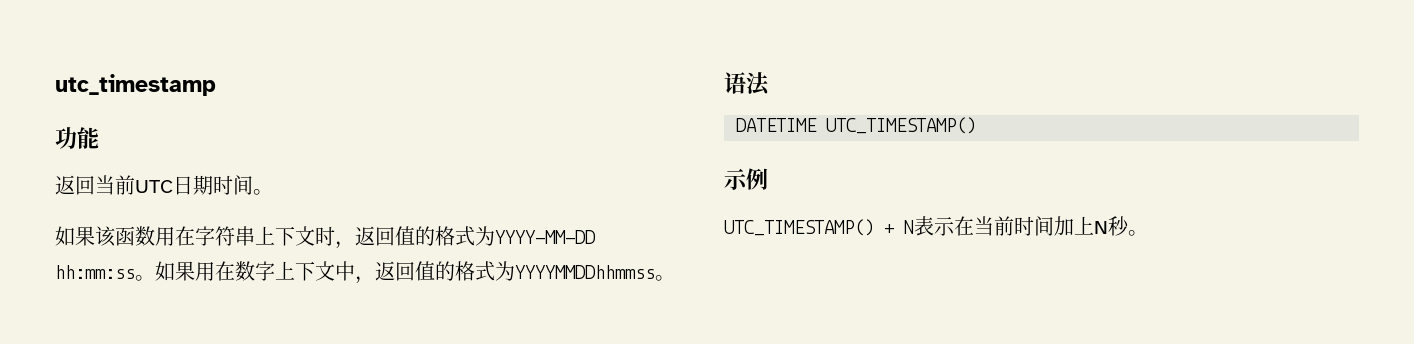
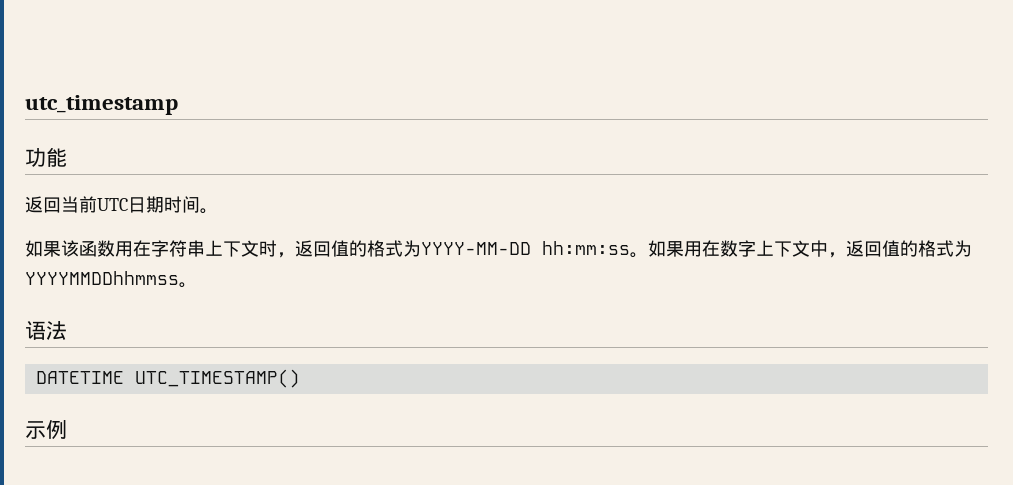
- UTC_TIMESTAMP() + N表示在当前时间加上N秒。

